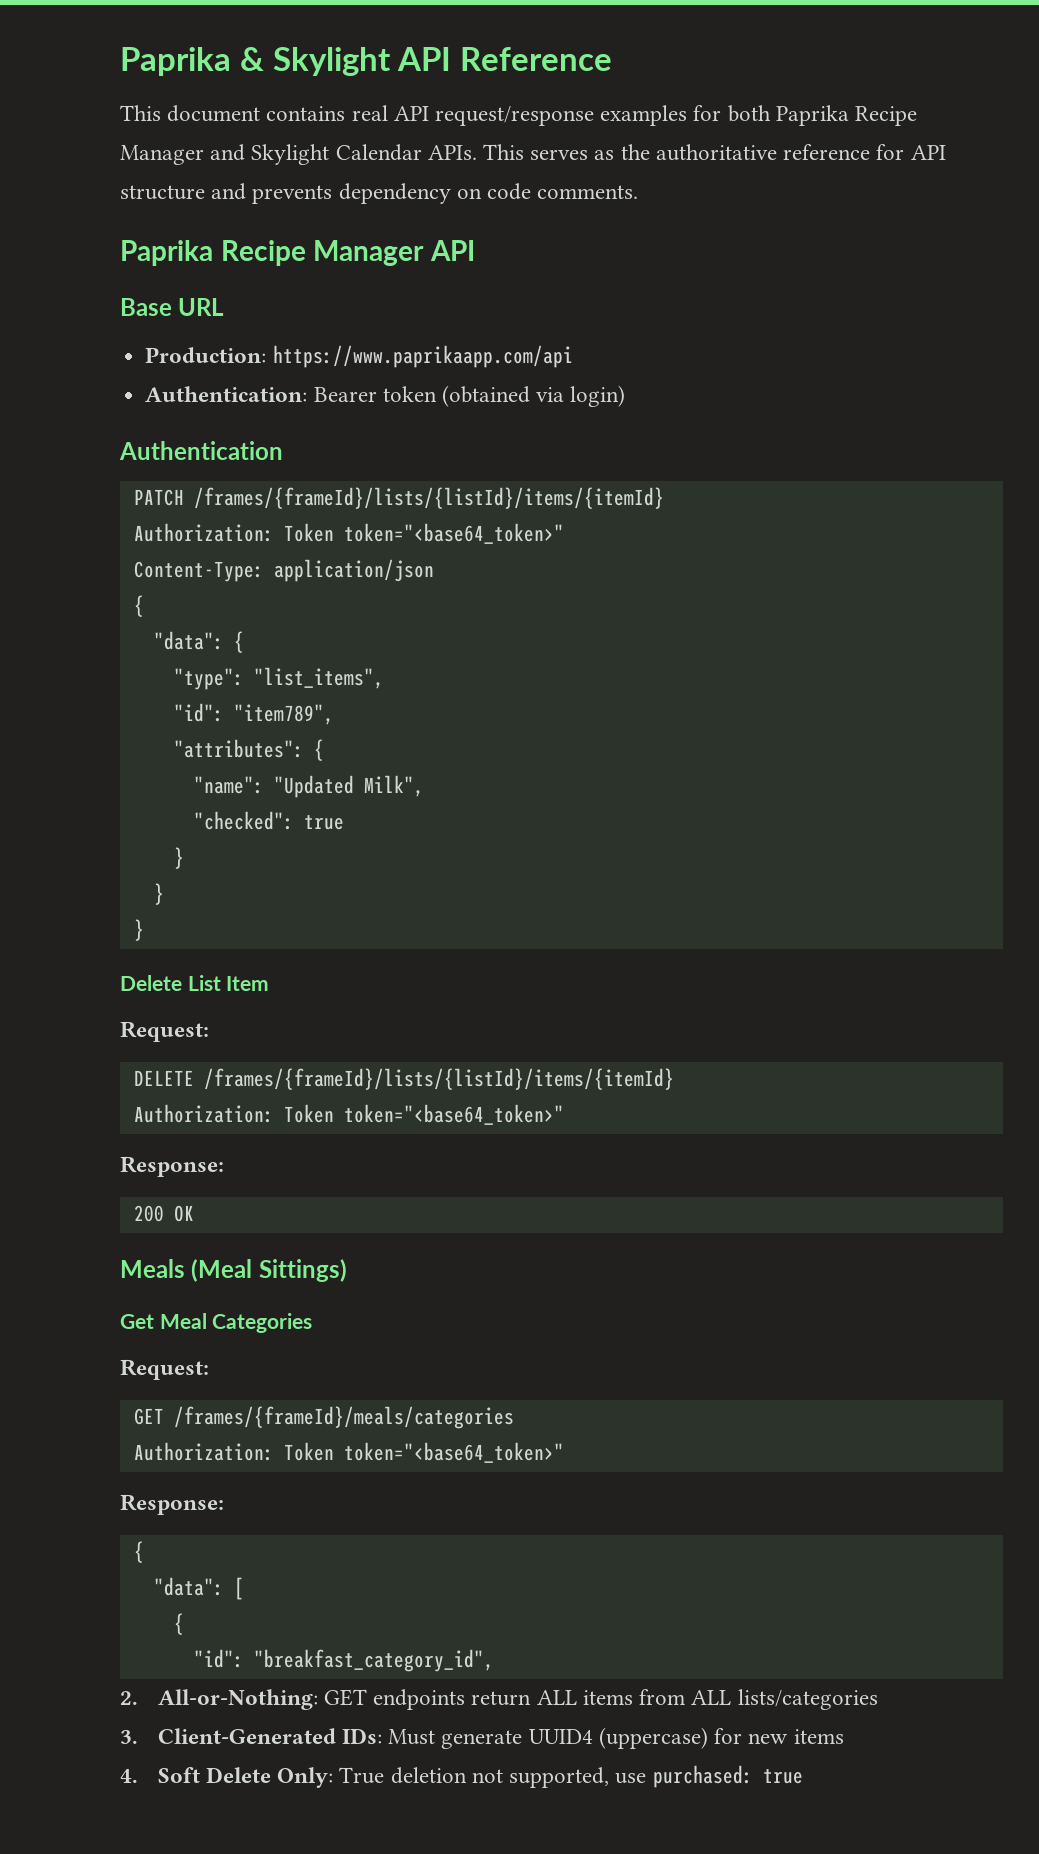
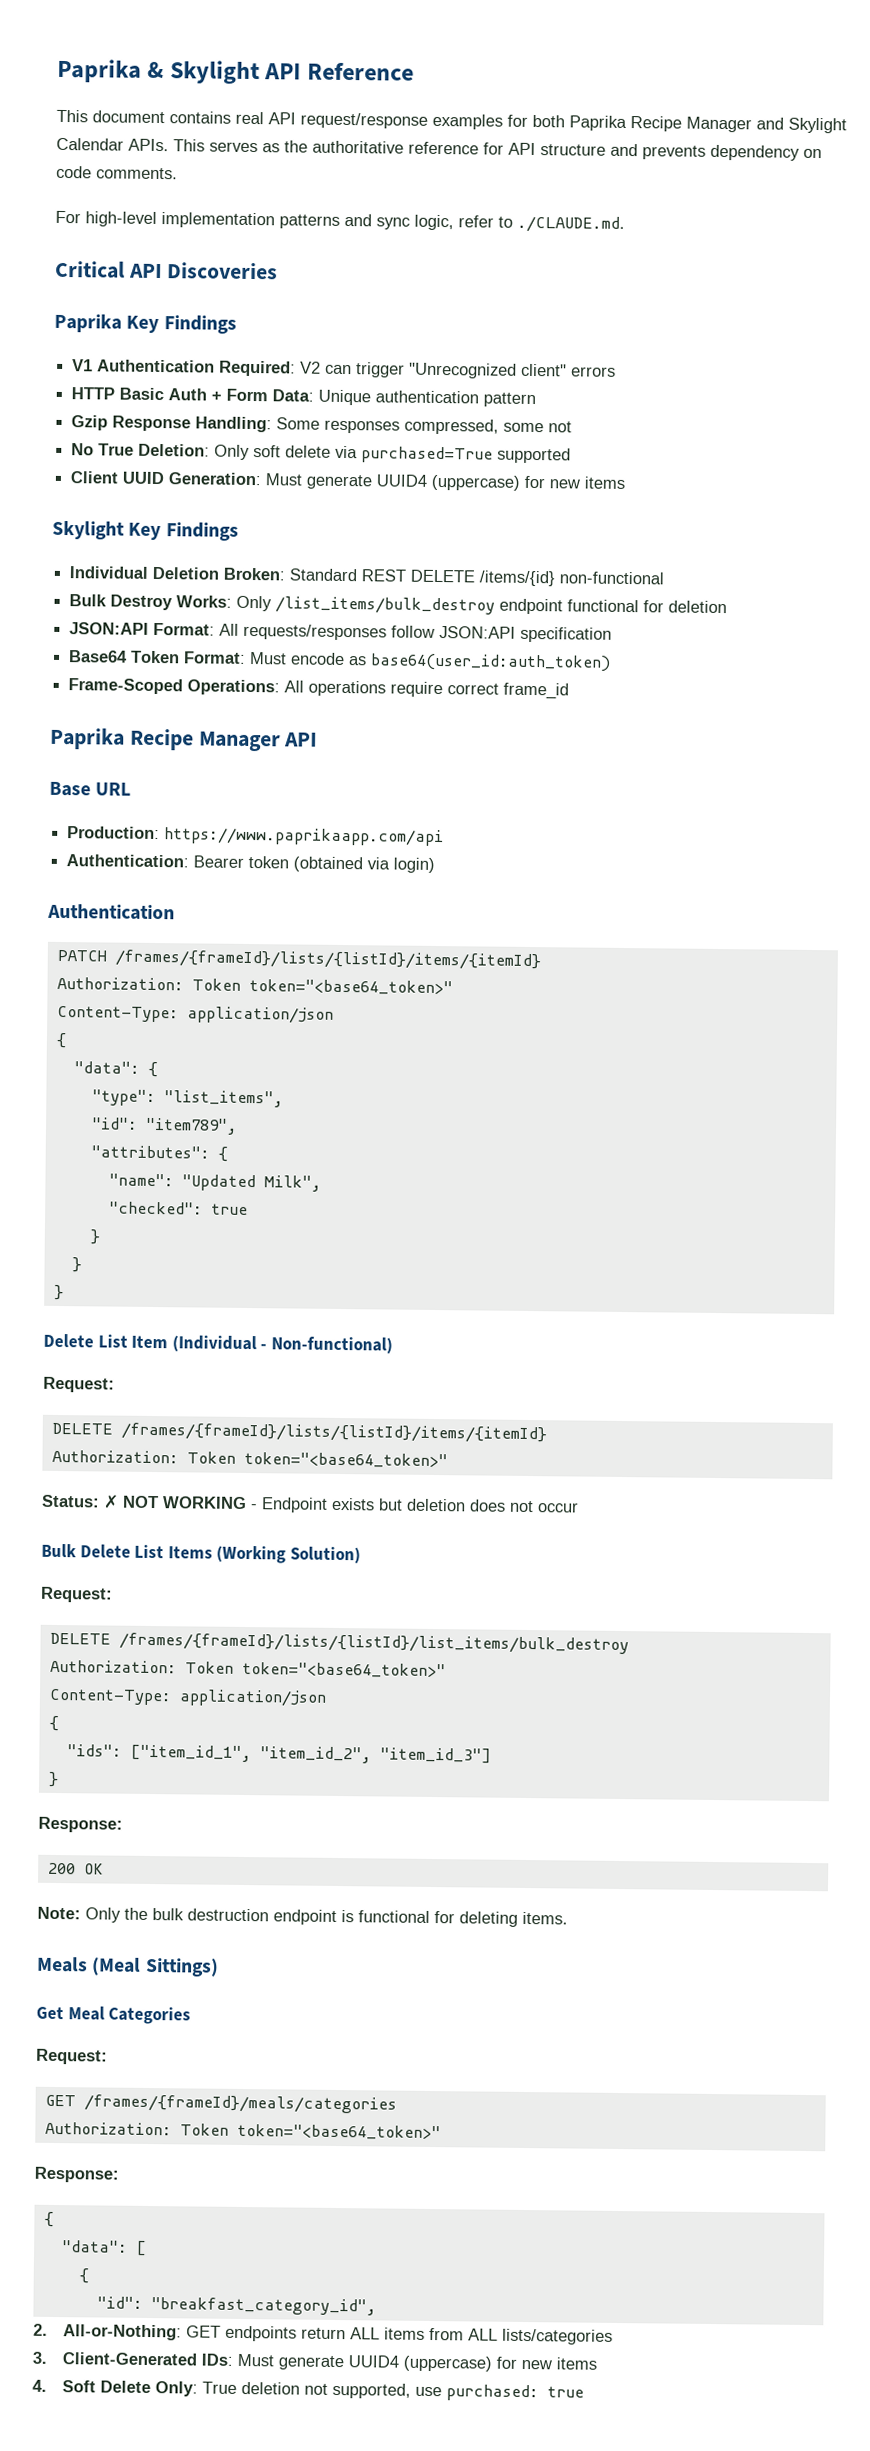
+ For high-level implementation patterns and sync logic, refer to ./CLAUDE.md.
+ Critical API Discoveries
+ Paprika Key Findings
+ V1 Authentication Required: V2 can trigger "Unrecognized client" errors
+ HTTP Basic Auth + Form Data: Unique authentication pattern
+ Gzip Response Handling: Some responses compressed, some not
+ No True Deletion: Only soft delete via purchased=True supported
+ Client UUID Generation: Must generate UUID4 (uppercase) for new items
+ Skylight Key Findings
+ Individual Deletion Broken: Standard REST DELETE /items/{id} non-functional
+ Bulk Destroy Works: Only /list_items/bulk_destroy endpoint functional for deletion
+ JSON:API Format: All requests/responses follow JSON:API specification
+ Base64 Token Format: Must encode as base64(user_id:auth_token)
+ Frame-Scoped Operations: All operations require correct frame_id
- Delete List Item
+ Delete List Item (Individual - Non-functional)
  DELETE /frames/{frameId}/lists/{listId}/items/{itemId}
  Authorization: Token token="<base64_token>"
+ Status: ✗ NOT WORKING - Endpoint exists but deletion does not occur
+ Bulk Delete List Items (Working Solution)
+ Request:
+ DELETE /frames/{frameId}/lists/{listId}/list_items/bulk_destroy
+ Authorization: Token token="<base64_token>"
+ Content-Type: application/json
+ {
+ "ids": ["item_id_1", "item_id_2", "item_id_3"]
+ }
  Response:
  200 OK
+ Note: Only the bulk destruction endpoint is functional for deleting items.

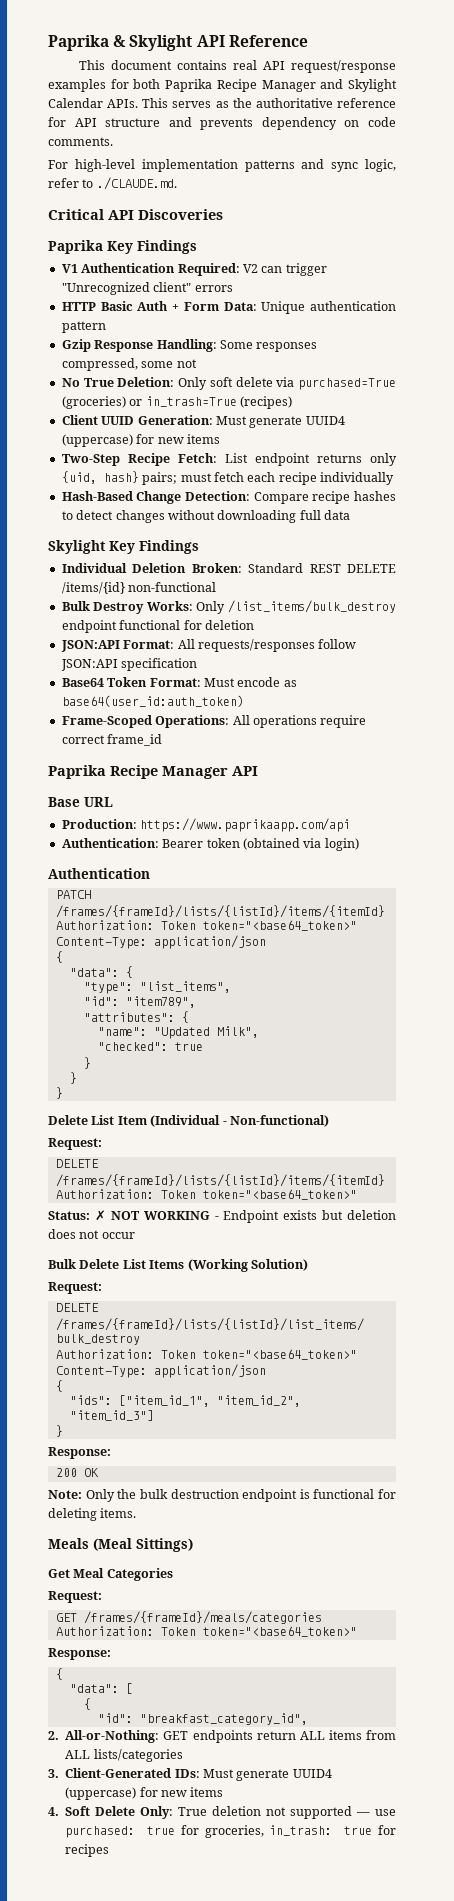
- No True Deletion: Only soft delete via purchased=True supported
+ No True Deletion: Only soft delete via purchased=True (groceries) or in_trash=True (recipes)
+ Two-Step Recipe Fetch: List endpoint returns only {uid, hash} pairs; must fetch each recipe individually
+ Hash-Based Change Detection: Compare recipe hashes to detect changes without downloading full data
- 4. Soft Delete Only: True deletion not supported, use purchased: true
+ 4. Soft Delete Only: True deletion not supported — use purchased: true for groceries, in_trash: true for recipes

